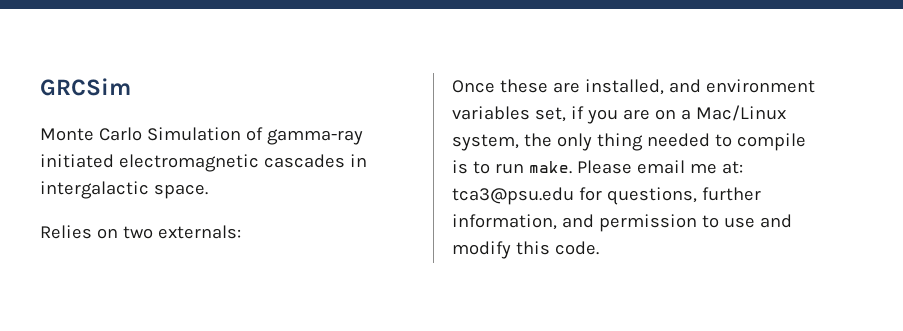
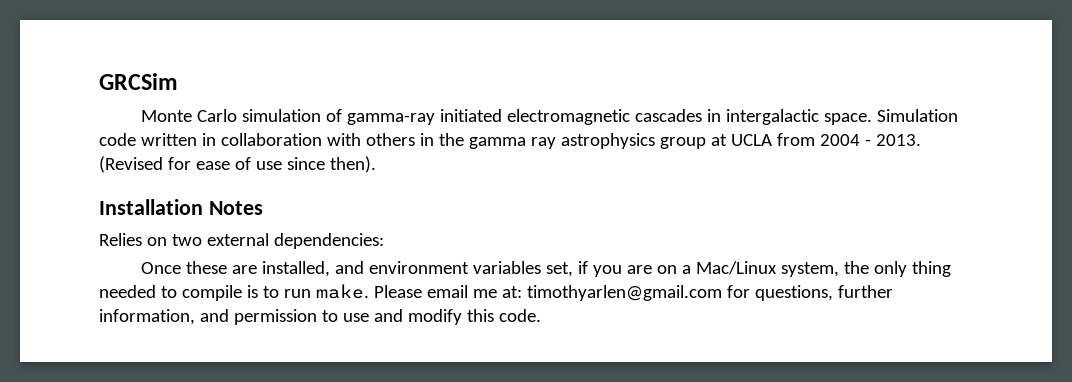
- Monte Carlo Simulation of gamma-ray initiated electromagnetic cascades in intergalactic space.
+ Monte Carlo simulation of gamma-ray initiated electromagnetic cascades in intergalactic space. Simulation code written in collaboration with others in the gamma ray astrophysics group at UCLA from 2004 - 2013. (Revised for ease of use since then).
+ Installation Notes
- Relies on two externals:
+ Relies on two external dependencies:
- Please email me at: tca3@psu.edu for questions, further information, and permission to use and modify this code.
+ Please email me at: timothyarlen@gmail.com for questions, further information, and permission to use and modify this code.

